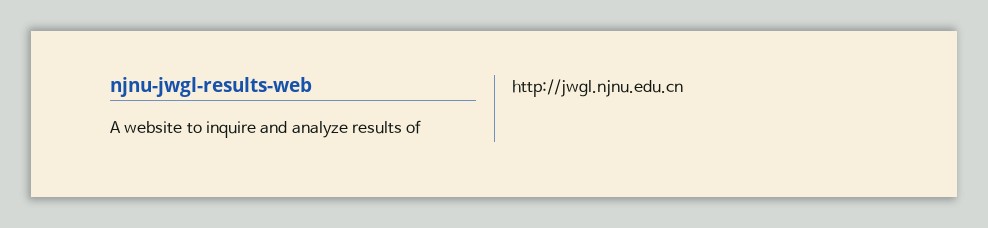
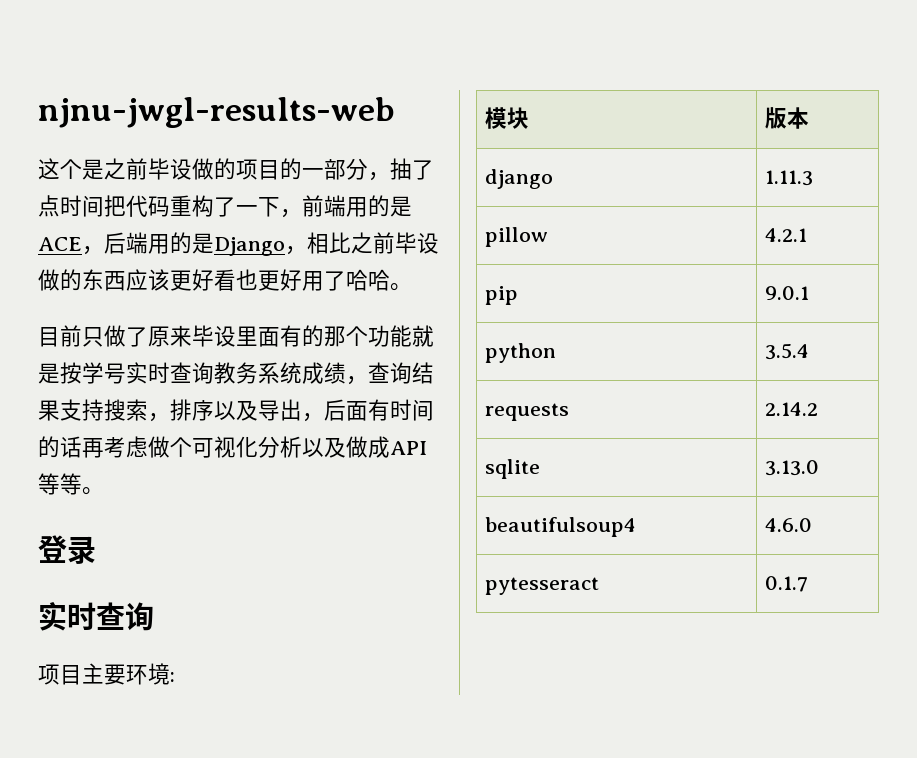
- A website to inquire and analyze results of http://jwgl.njnu.edu.cn
+ 这个是之前毕设做的项目的一部分，抽了点时间把代码重构了一下，前端用的是ACE，后端用的是Django，相比之前毕设做的东西应该更好看也更好用了哈哈。
+ 目前只做了原来毕设里面有的那个功能就是按学号实时查询教务系统成绩，查询结果支持搜索，排序以及导出，后面有时间的话再考虑做个可视化分析以及做成API等等。
+ 登录
+ 实时查询
+ 项目主要环境:
+ 模块 | 版本
+ django | 1.11.3
+ pillow | 4.2.1
+ pip | 9.0.1
+ python | 3.5.4
+ requests | 2.14.2
+ sqlite | 3.13.0
+ beautifulsoup4 | 4.6.0
+ pytesseract | 0.1.7

